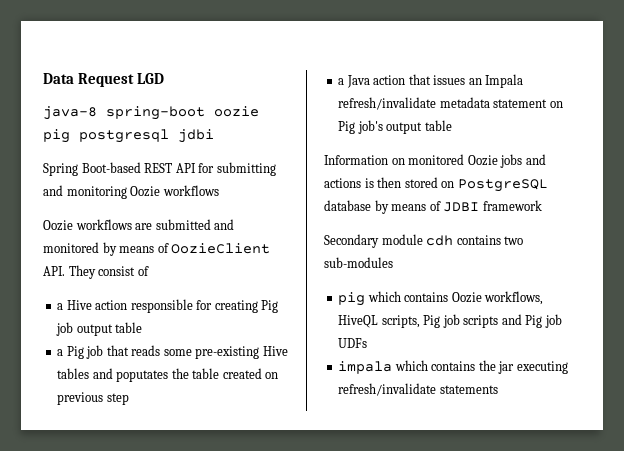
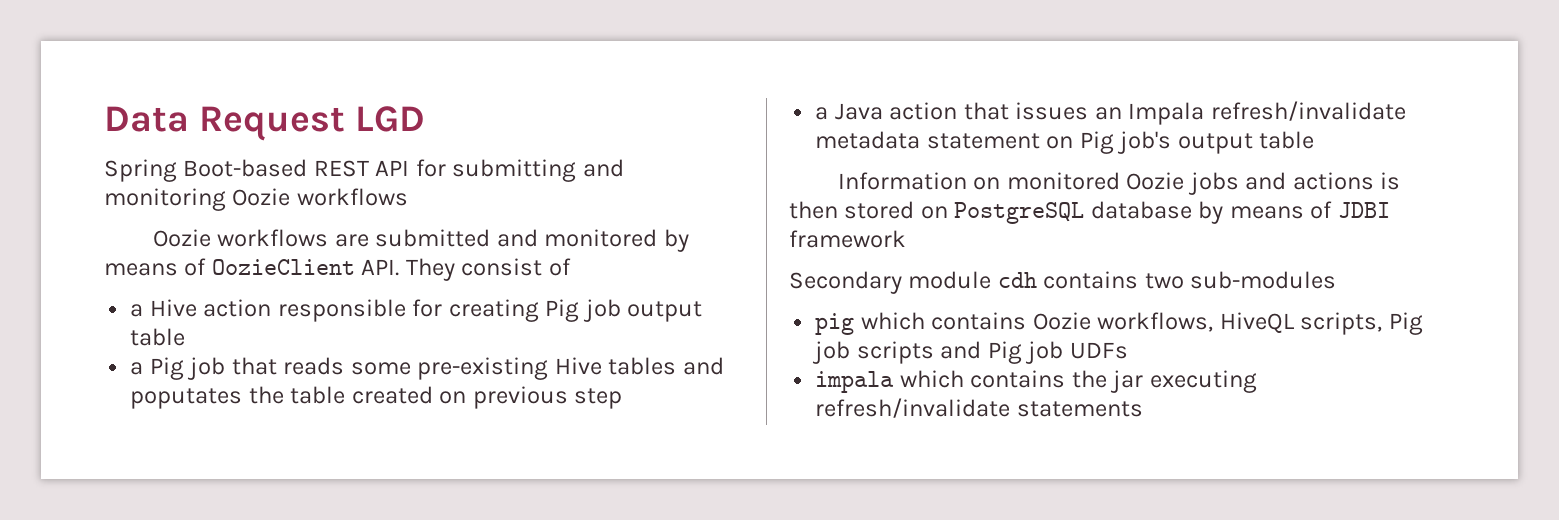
- java-8 spring-boot oozie pig postgresql jdbi

